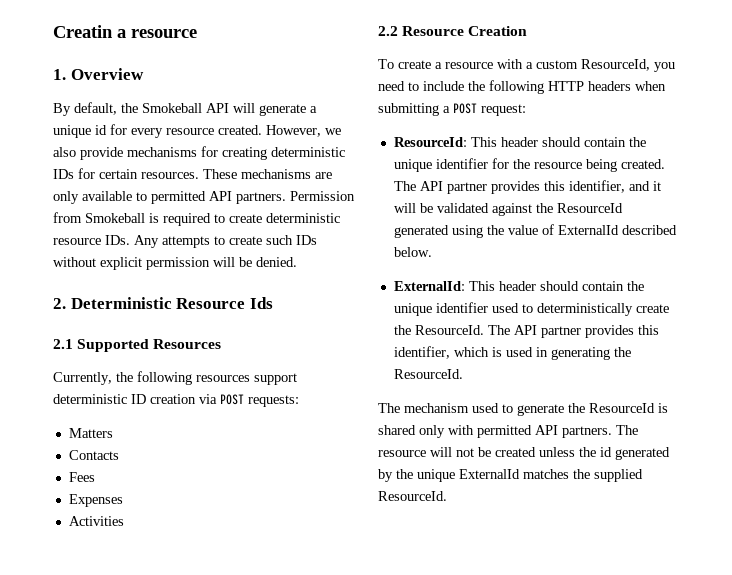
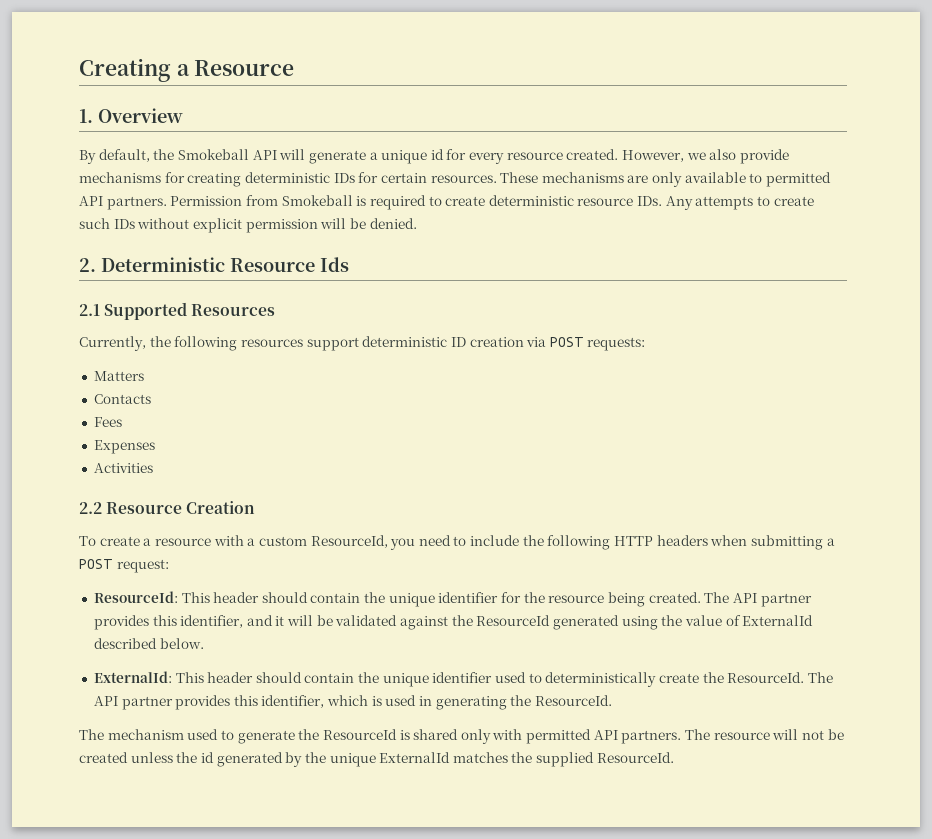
- Creatin a resource
+ Creating a Resource

